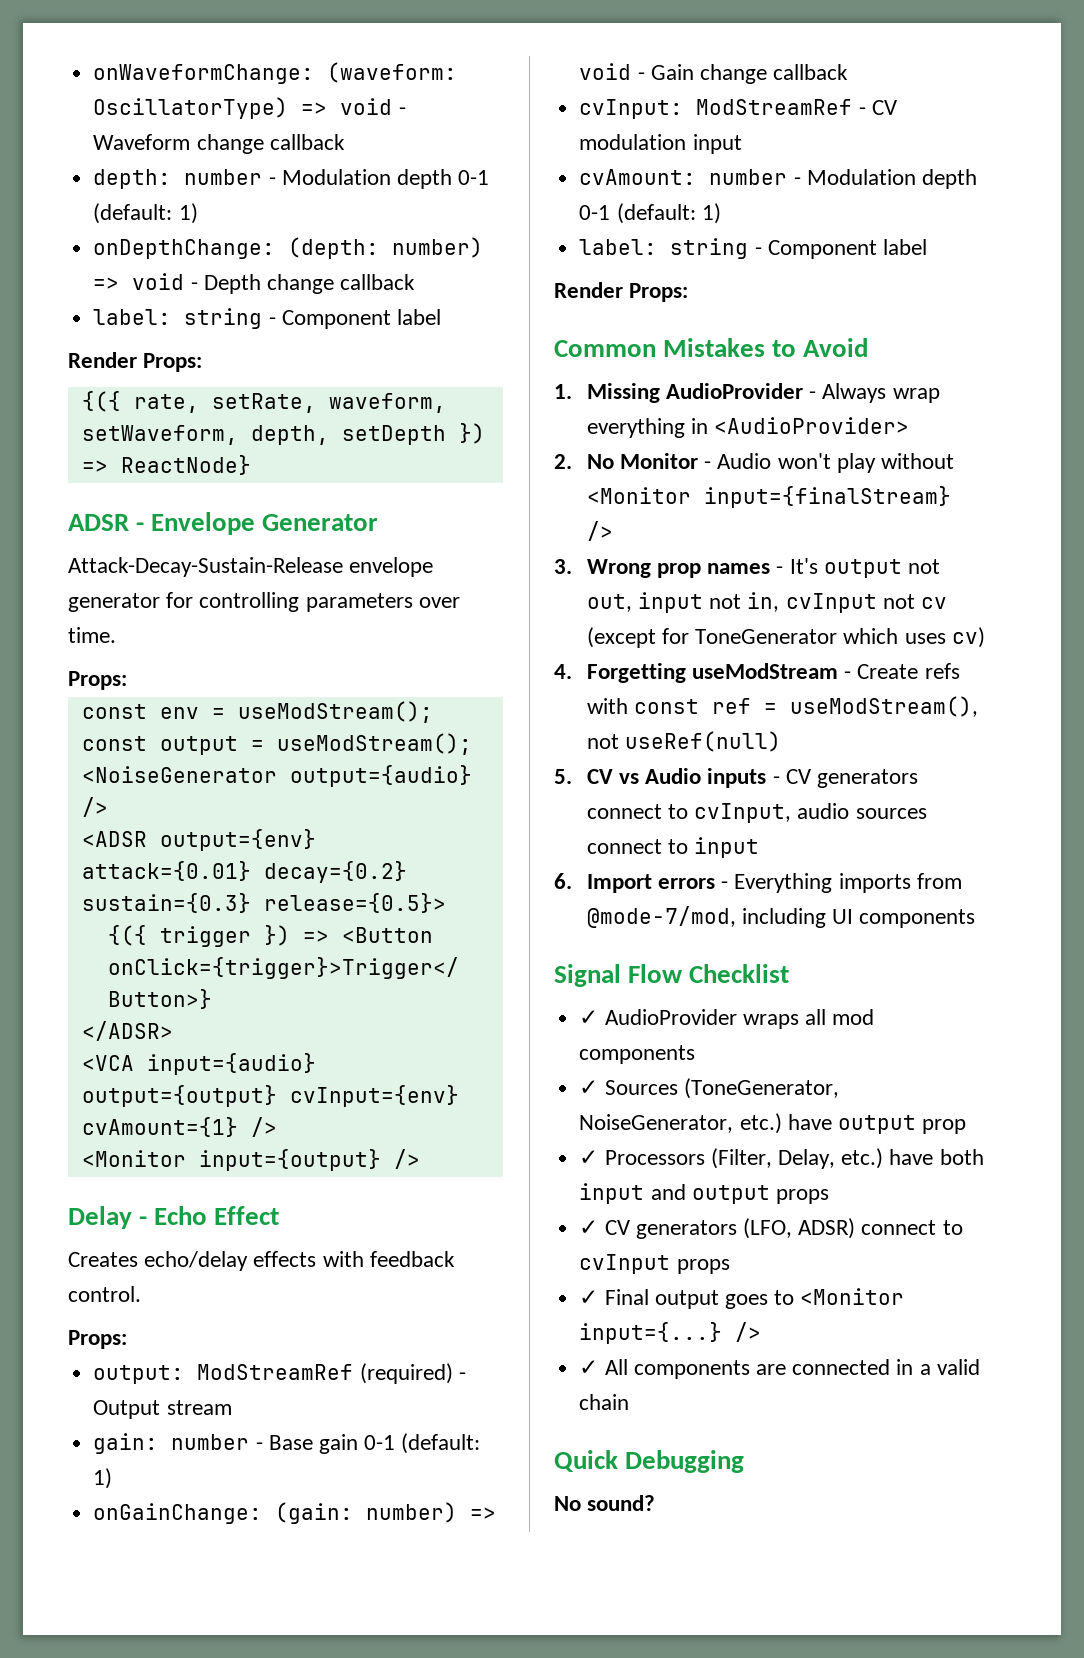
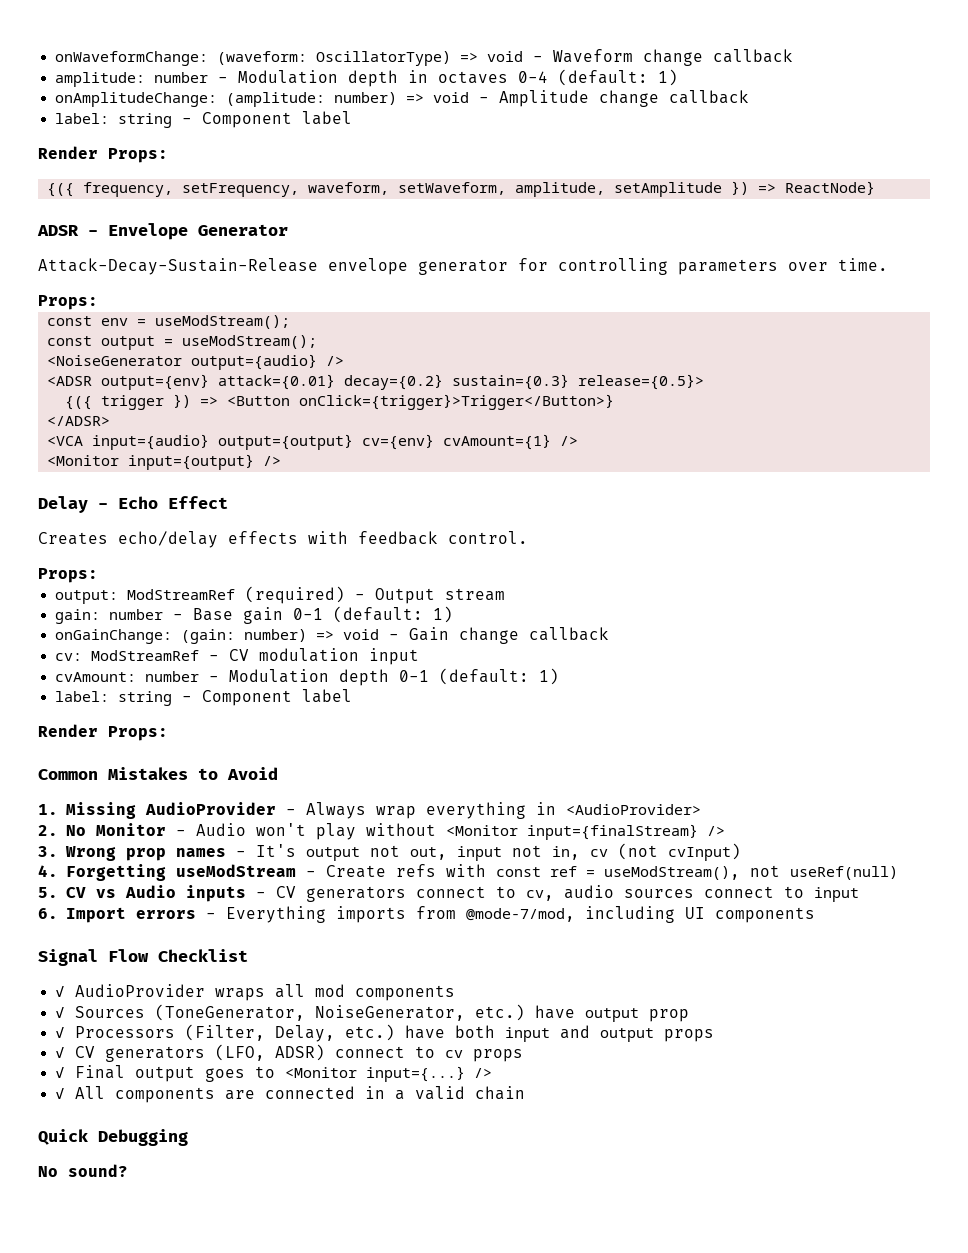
- depth: number - Modulation depth 0-1 (default: 1)
- onDepthChange: (depth: number) => void - Depth change callback
+ amplitude: number - Modulation depth in octaves 0-4 (default: 1)
+ onAmplitudeChange: (amplitude: number) => void - Amplitude change callback
- {({ rate, setRate, waveform, setWaveform, depth, setDepth }) => ReactNode}
+ {({ frequency, setFrequency, waveform, setWaveform, amplitude, setAmplitude }) => ReactNode}
- <VCA input={audio} output={output} cvInput={env} cvAmount={1} />
+ <VCA input={audio} output={output} cv={env} cvAmount={1} />
- cvInput: ModStreamRef - CV modulation input
+ cv: ModStreamRef - CV modulation input
- 3. Wrong prop names - It's output not out, input not in, cvInput not cv (except for ToneGenerator which uses cv)
+ 3. Wrong prop names - It's output not out, input not in, cv (not cvInput)
- 5. CV vs Audio inputs - CV generators connect to cvInput, audio sources connect to input
+ 5. CV vs Audio inputs - CV generators connect to cv, audio sources connect to input
- ✓ CV generators (LFO, ADSR) connect to cvInput props
+ ✓ CV generators (LFO, ADSR) connect to cv props

